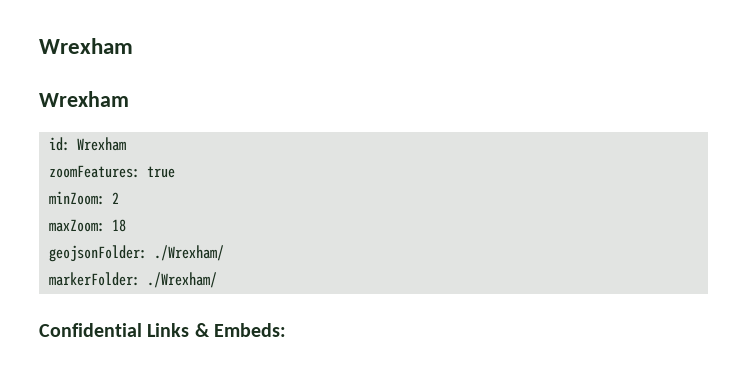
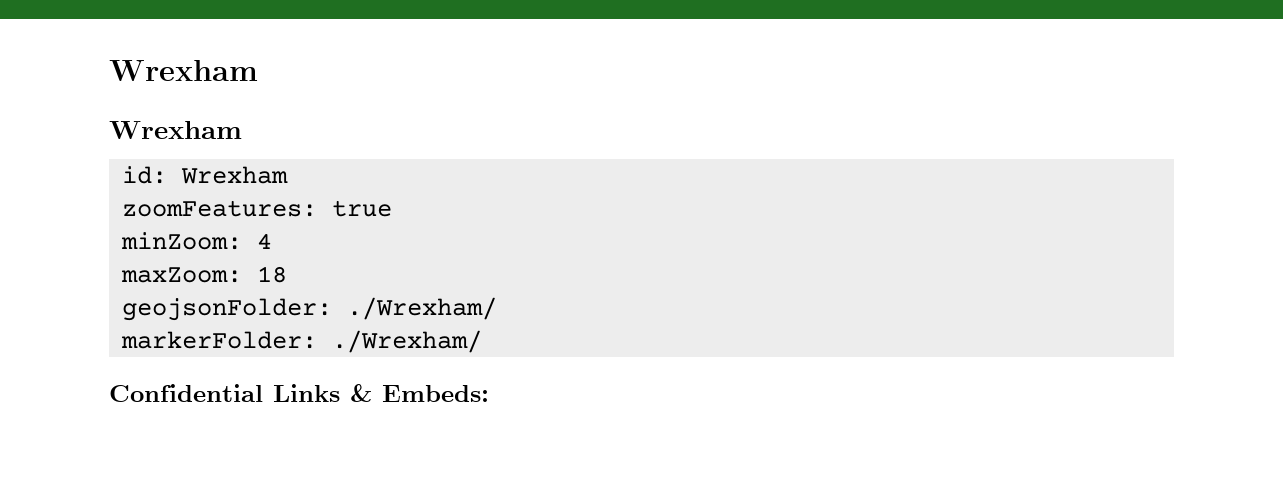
- minZoom: 2
+ minZoom: 4

